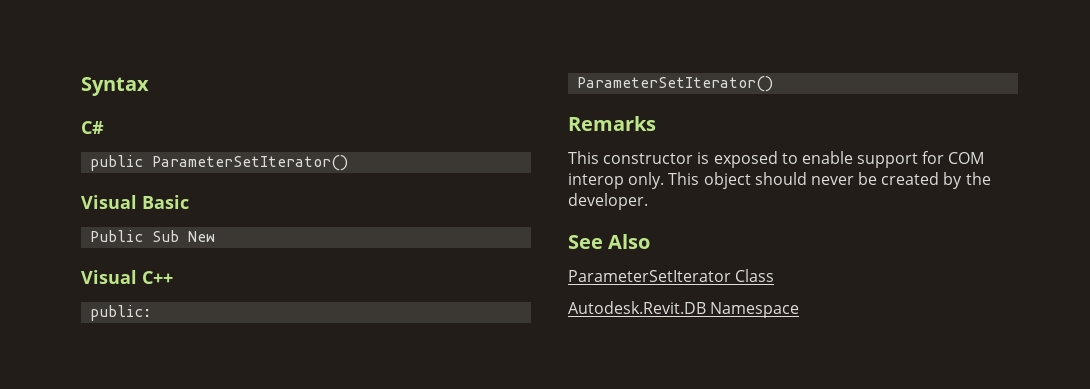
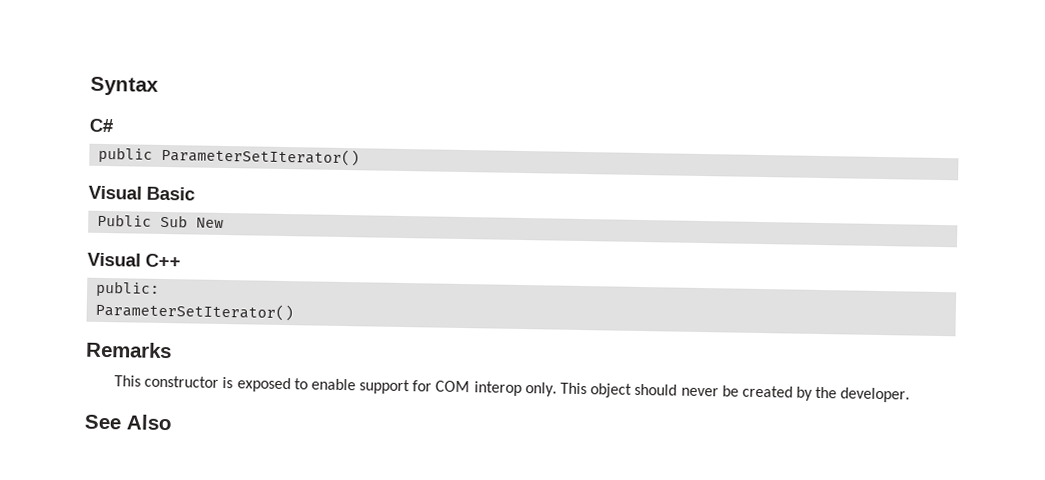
- ParameterSetIterator Class
- Autodesk.Revit.DB Namespace

